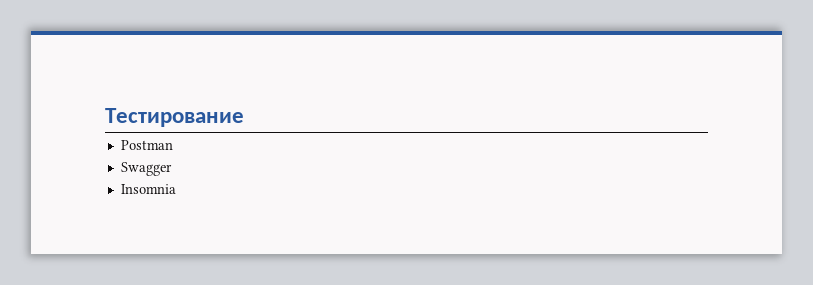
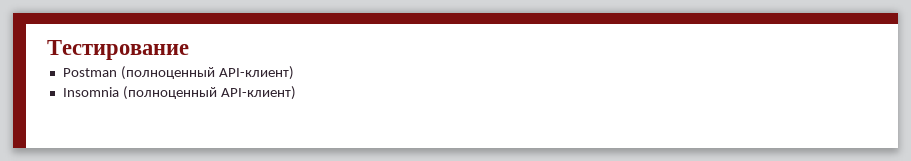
- Postman
- Swagger
+ Postman (полноценный API-клиент)
- Insomnia
+ Insomnia (полноценный API-клиент)

